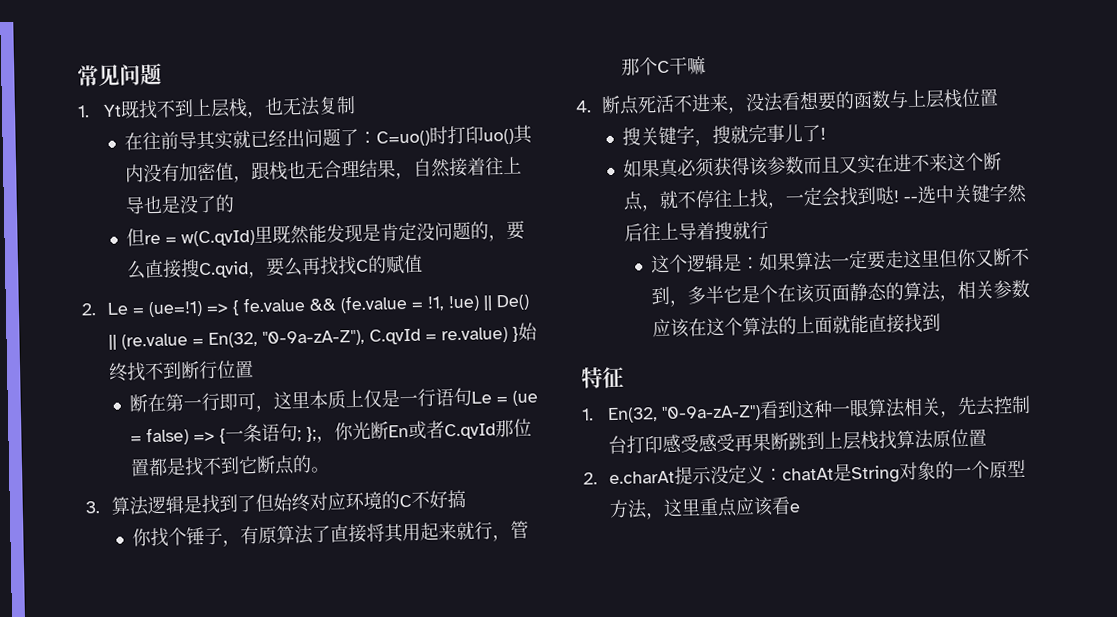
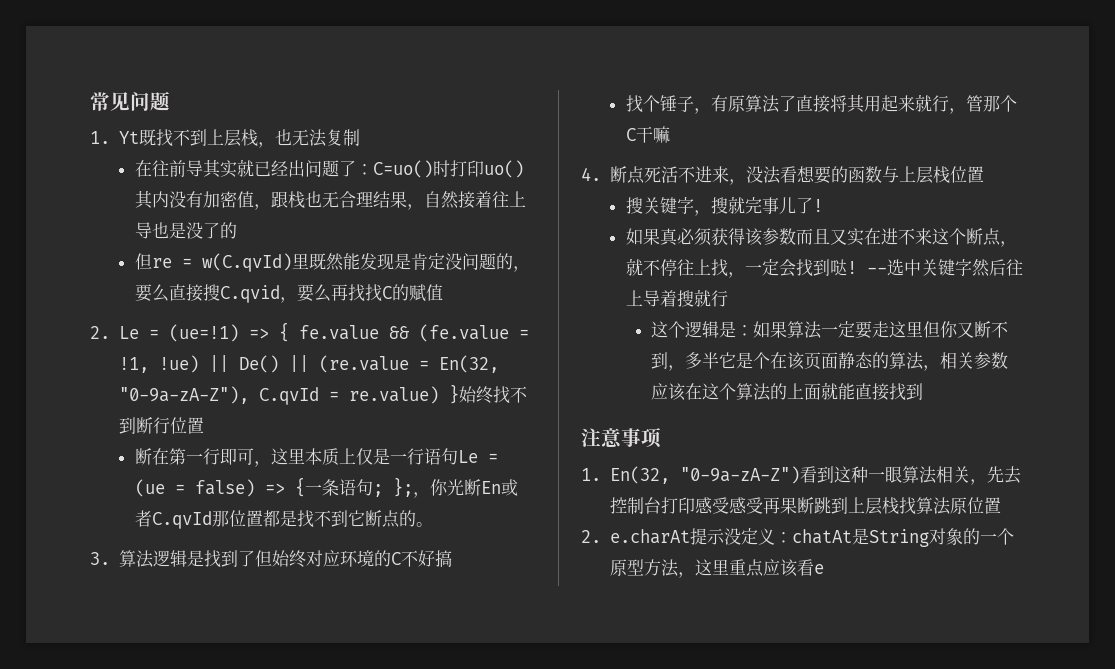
- 你找个锤子，有原算法了直接将其用起来就行，管那个C干嘛
+ 找个锤子，有原算法了直接将其用起来就行，管那个C干嘛
- 特征
+ 注意事项

